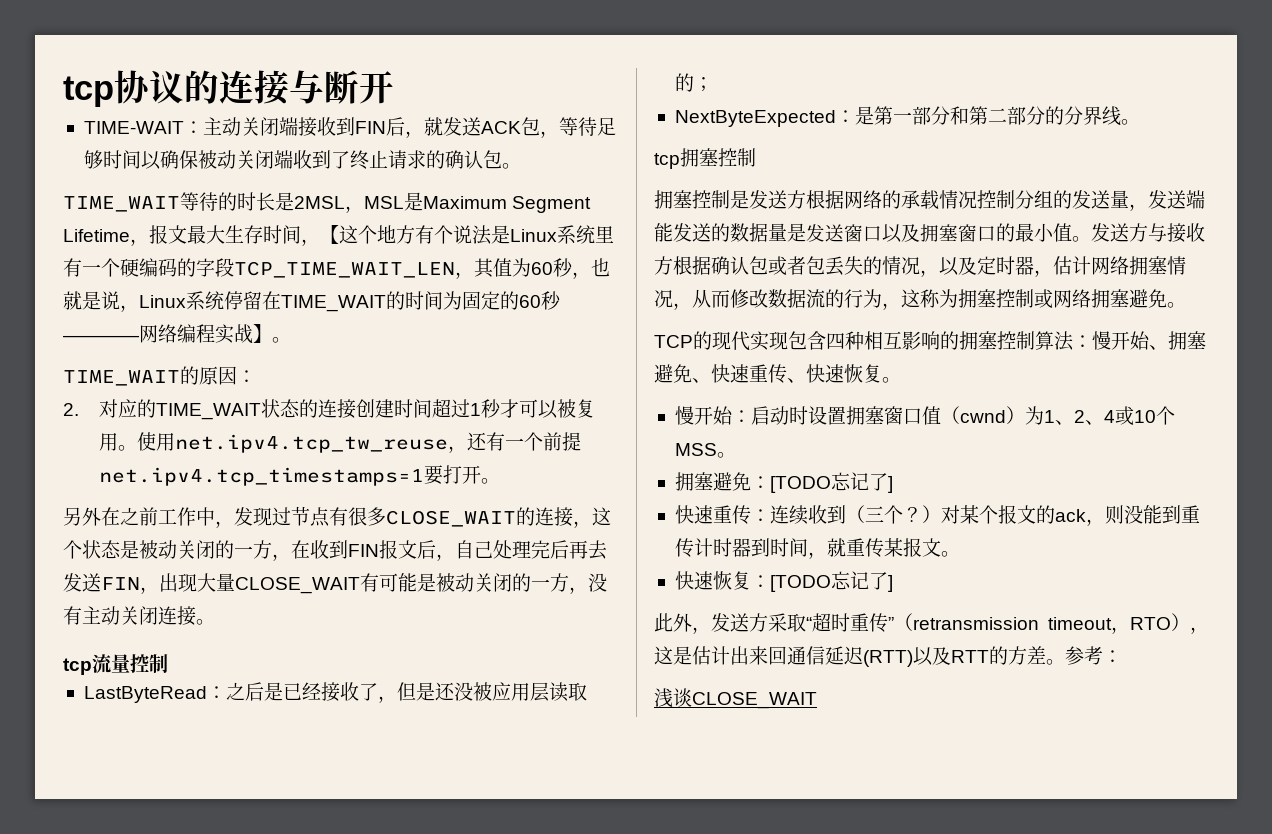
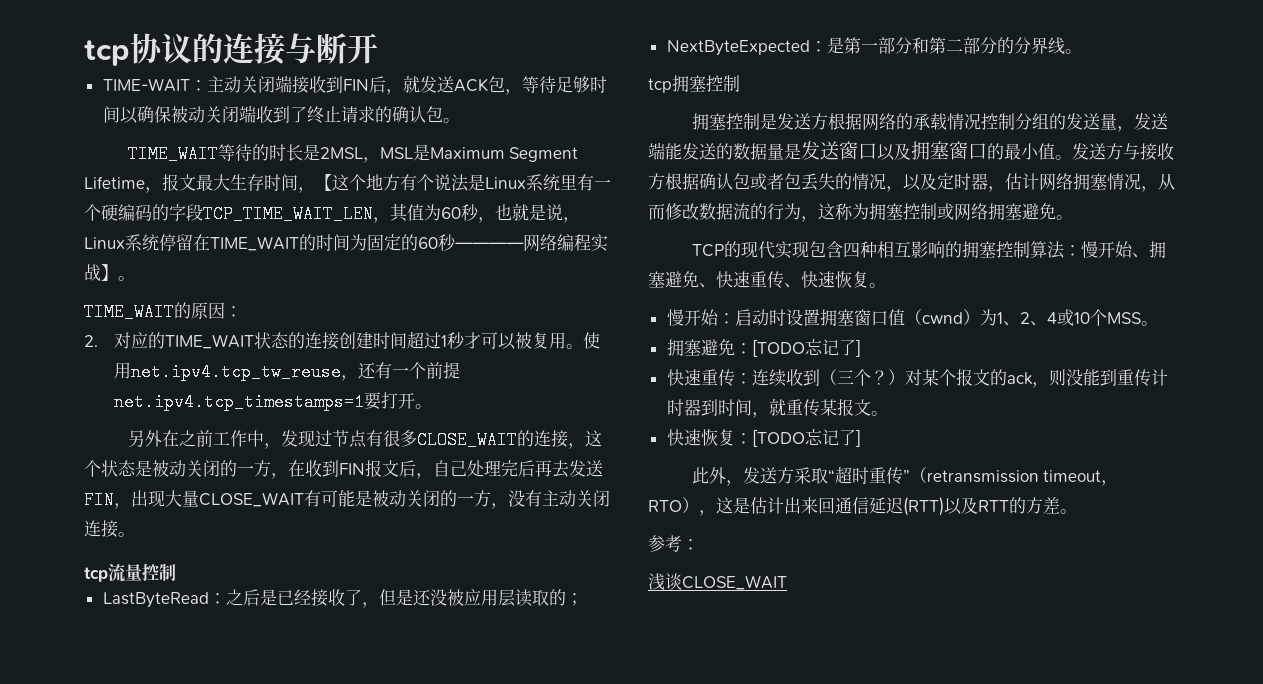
- 此外，发送方采取“超时重传”（retransmission timeout，RTO），这是估计出来回通信延迟(RTT)以及RTT的方差。参考：
+ 此外，发送方采取“超时重传”（retransmission timeout，RTO），这是估计出来回通信延迟(RTT)以及RTT的方差。
+ 参考：

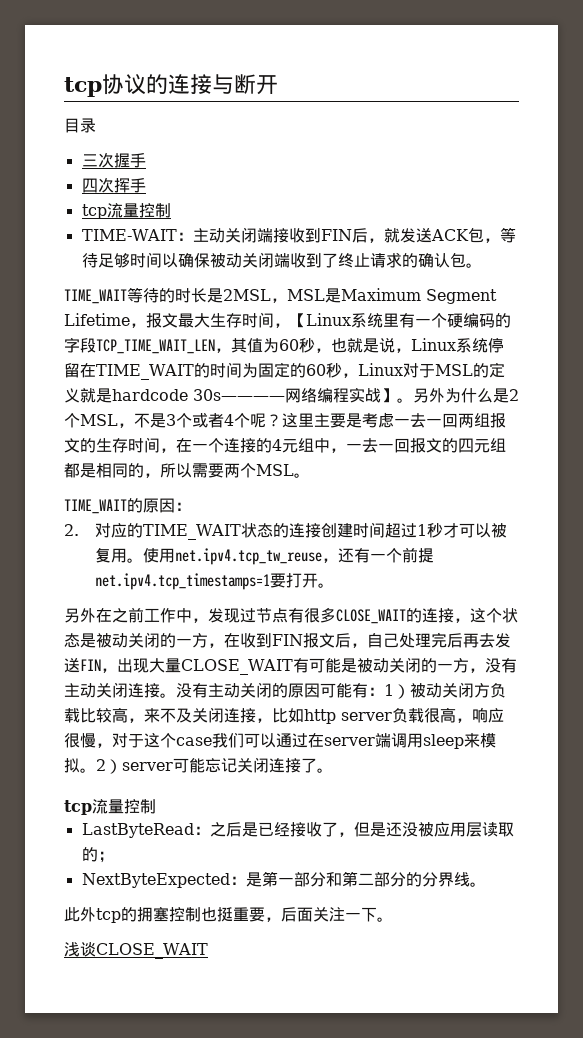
+ 目录
+ 三次握手
+ 四次挥手
+ tcp流量控制
- TIME_WAIT等待的时长是2MSL，MSL是Maximum Segment Lifetime，报文最大生存时间，【这个地方有个说法是Linux系统里有一个硬编码的字段TCP_TIME_WAIT_LEN，其值为60秒，也就是说，Linux系统停留在TIME_WAIT的时间为固定的60秒————网络编程实战】。
+ TIME_WAIT等待的时长是2MSL，MSL是Maximum Segment Lifetime，报文最大生存时间，【Linux系统里有一个硬编码的字段TCP_TIME_WAIT_LEN，其值为60秒，也就是说，Linux系统停留在TIME_WAIT的时间为固定的60秒，Linux对于MSL的定义就是hardcode 30s————网络编程实战】。另外为什么是2个MSL，不是3个或者4个呢？这里主要是考虑一去一回两组报文的生存时间，在一个连接的4元组中，一去一回报文的四元组都是相同的，所以需要两个MSL。
+ 没有主动关闭的原因可能有：1）被动关闭方负载比较高，来不及关闭连接，比如http server负载很高，响应很慢，对于这个case我们可以通过在server端调用sleep来模拟。2）server可能忘记关闭连接了。
- tcp拥塞控制
- 拥塞控制是发送方根据网络的承载情况控制分组的发送量，发送端能发送的数据量是发送窗口以及拥塞窗口的最小值。发送方与接收方根据确认包或者包丢失的情况，以及定时器，估计网络拥塞情况，从而修改数据流的行为，这称为拥塞控制或网络拥塞避免。
- TCP的现代实现包含四种相互影响的拥塞控制算法：慢开始、拥塞避免、快速重传、快速恢复。
- 慢开始：启动时设置拥塞窗口值（cwnd）为1、2、4或10个MSS。
- 拥塞避免：[TODO忘记了]
- 快速重传：连续收到（三个？）对某个报文的ack，则没能到重传计时器到时间，就重传某报文。
- 快速恢复：[TODO忘记了]
- 此外，发送方采取“超时重传”（retransmission timeout，RTO），这是估计出来回通信延迟(RTT)以及RTT的方差。
- 参考：
+ 此外tcp的拥塞控制也挺重要，后面关注一下。

